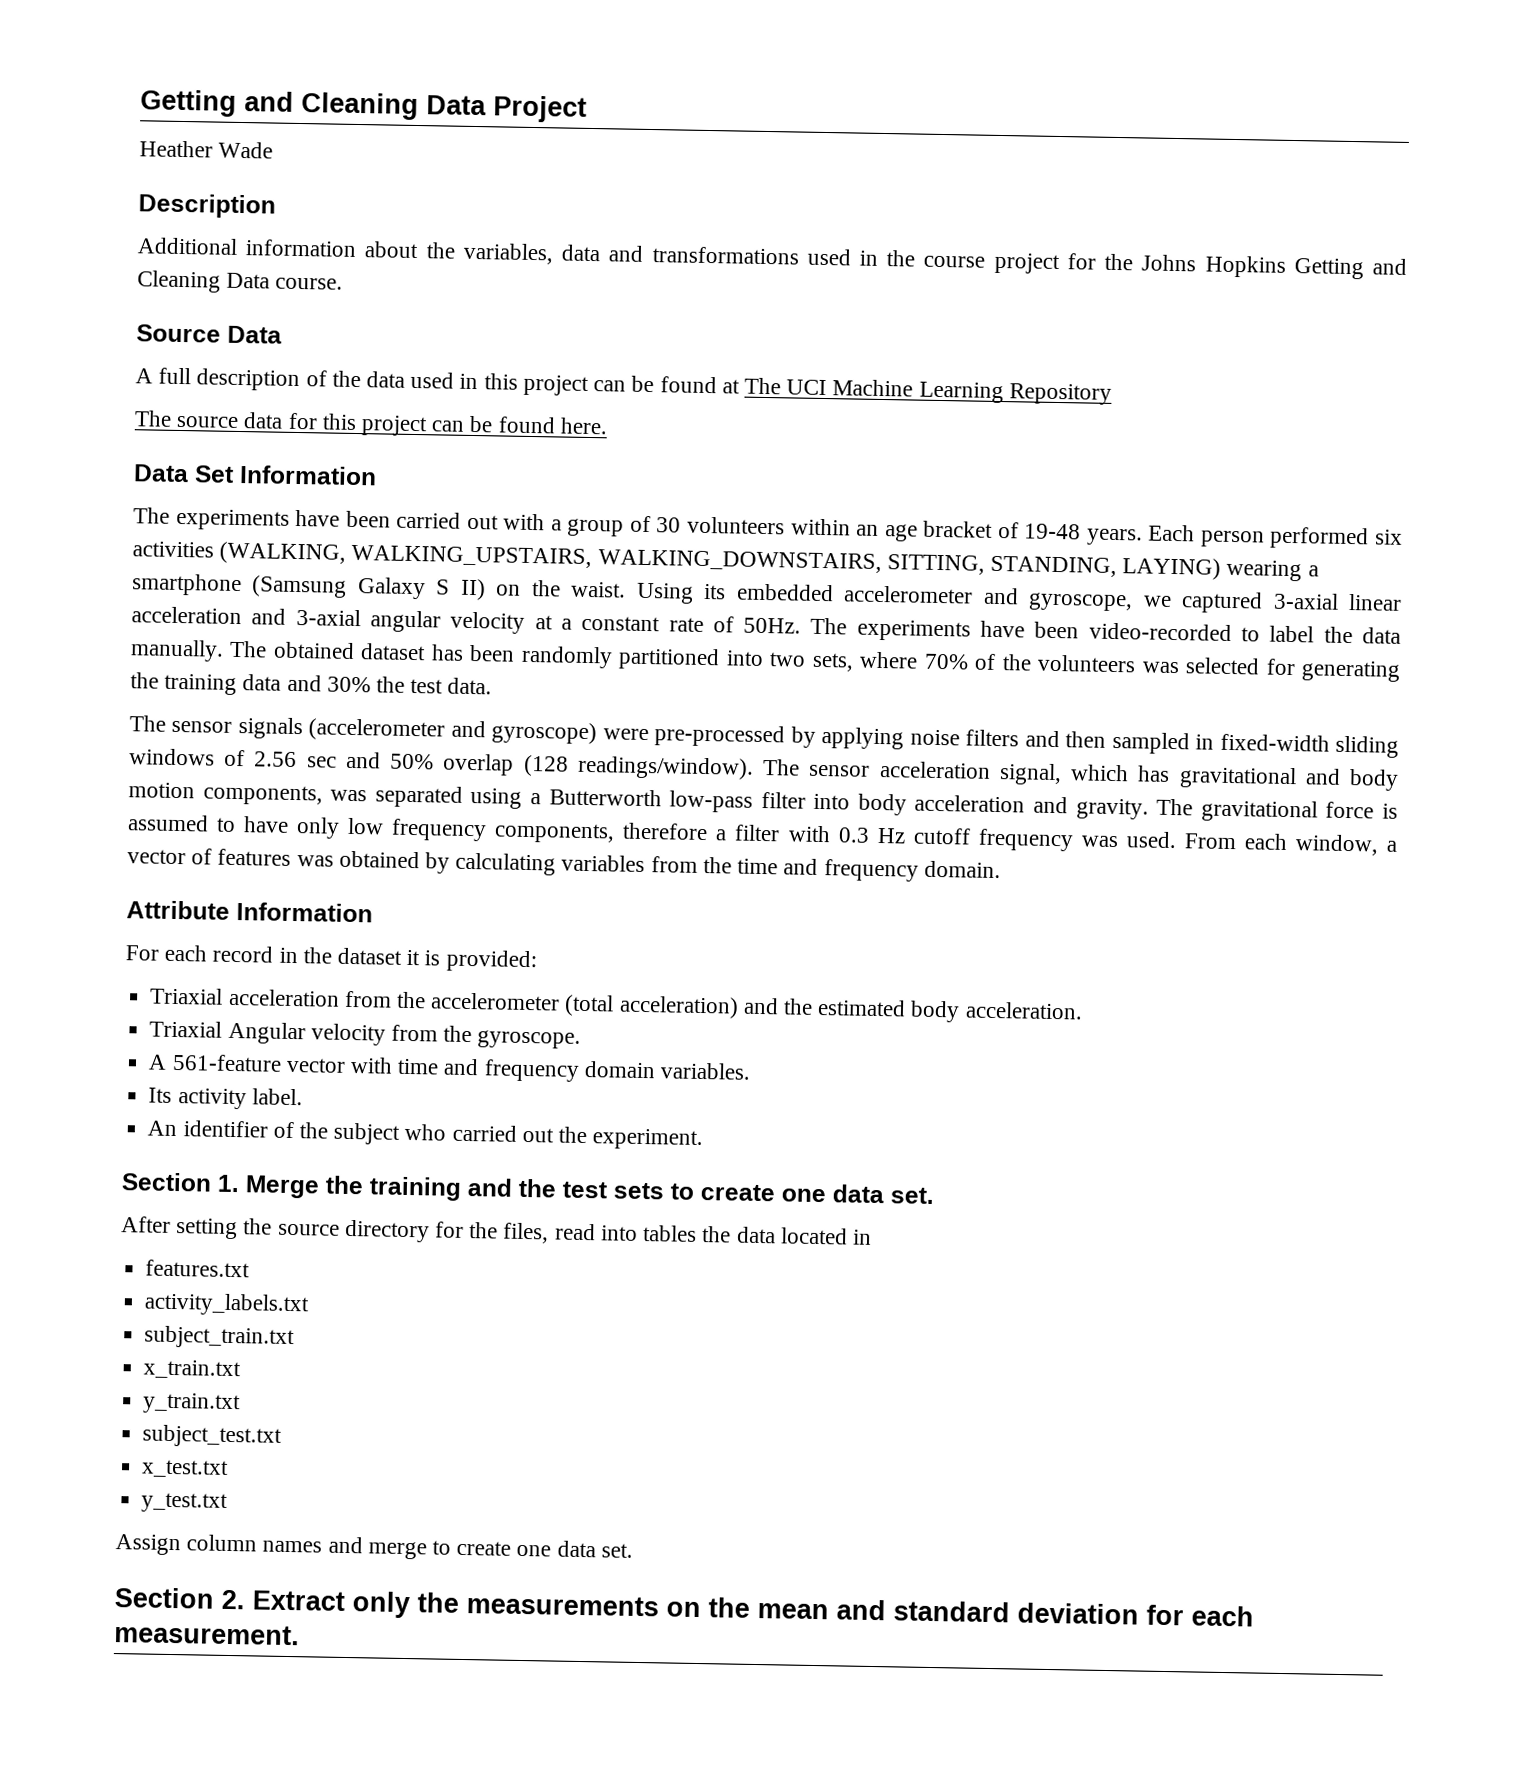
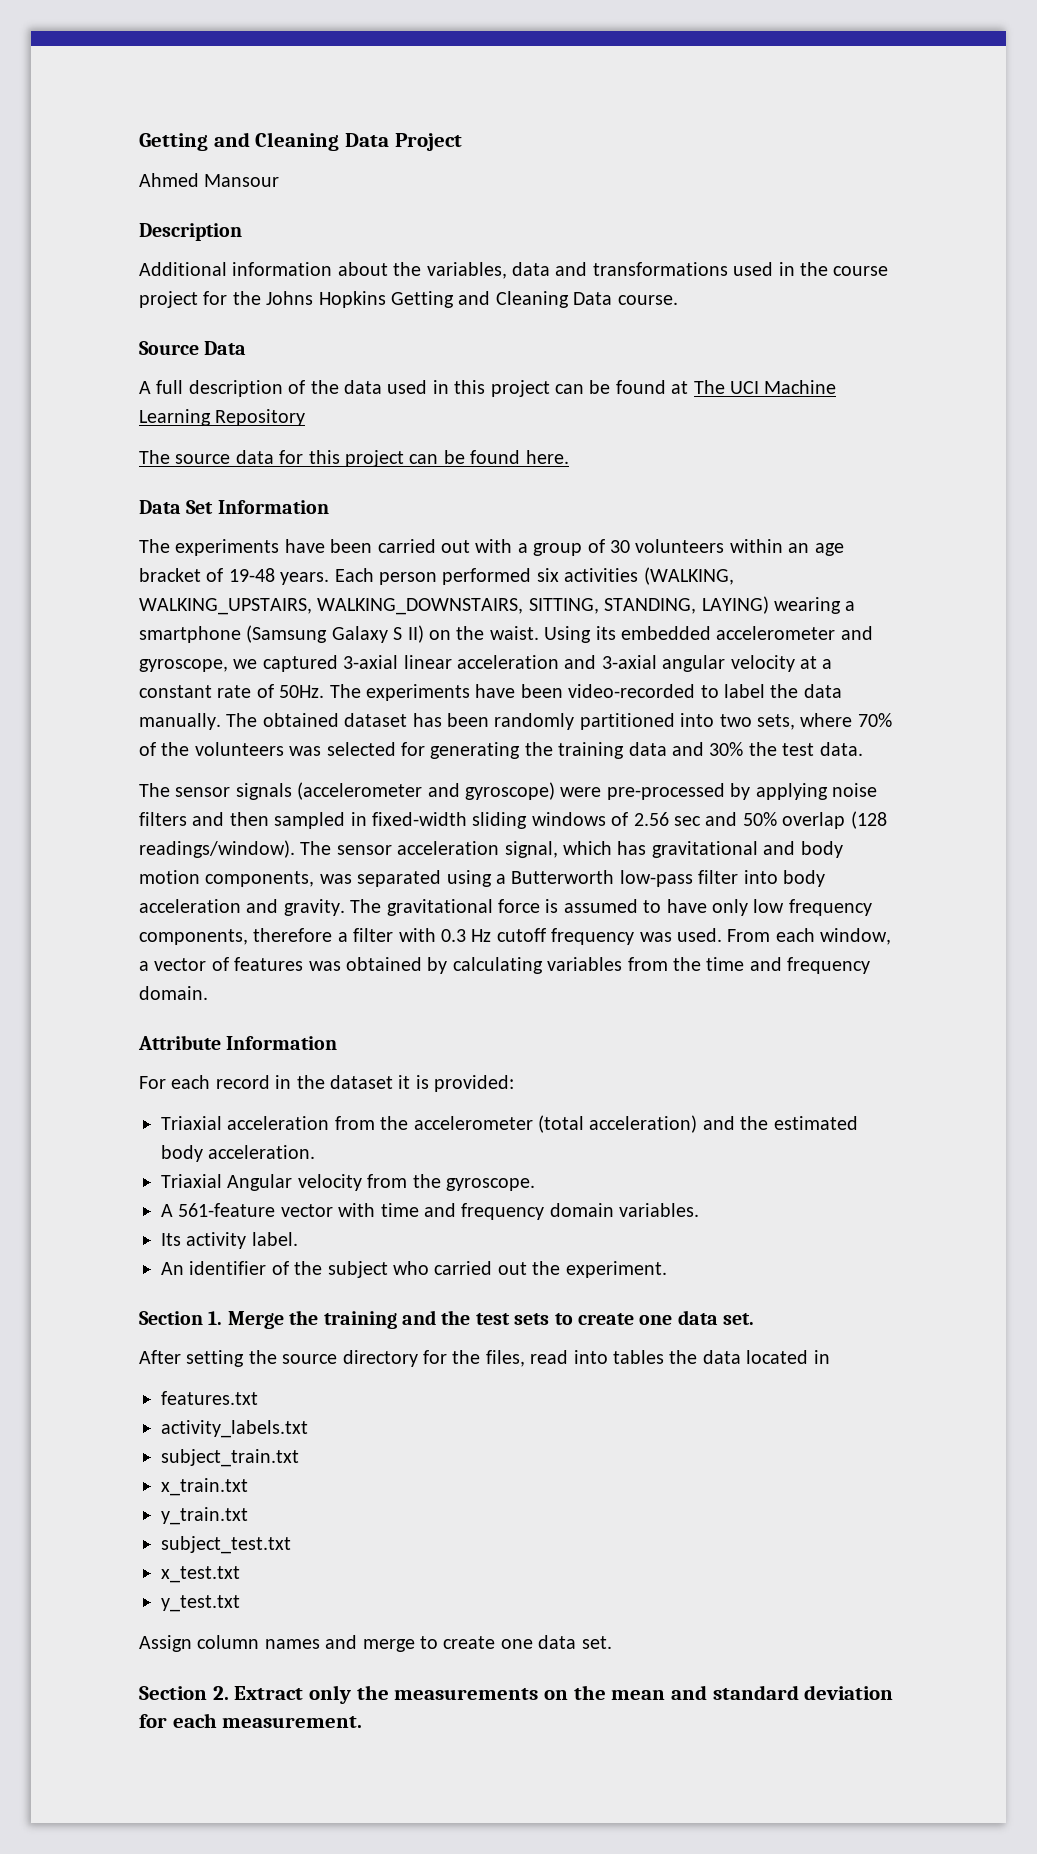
- Heather Wade
+ Ahmed Mansour

